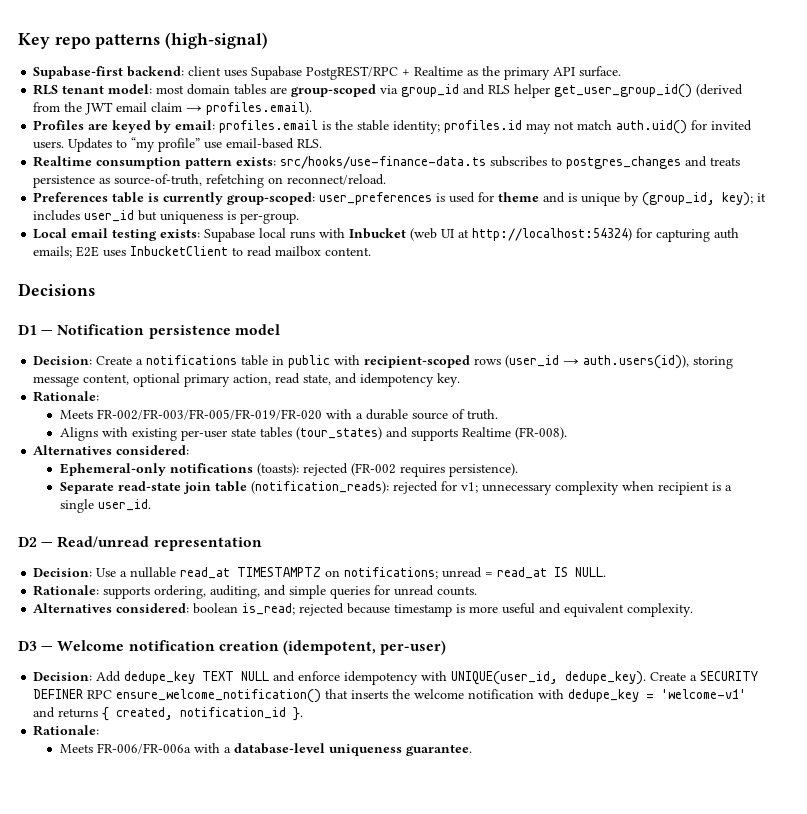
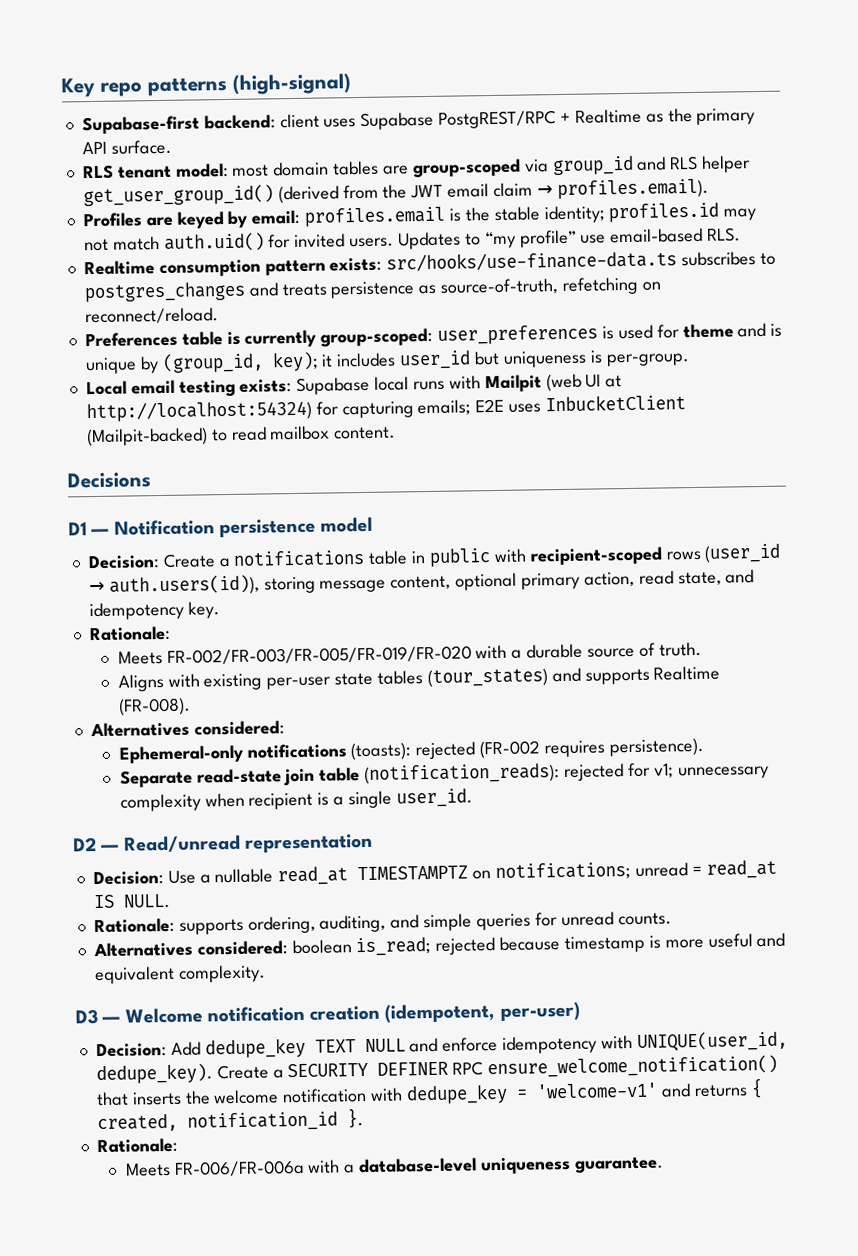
- Local email testing exists: Supabase local runs with Inbucket (web UI at http://localhost:54324) for capturing auth emails; E2E uses InbucketClient to read mailbox content.
+ Local email testing exists: Supabase local runs with Mailpit (web UI at http://localhost:54324) for capturing emails; E2E uses InbucketClient (Mailpit-backed) to read mailbox content.

